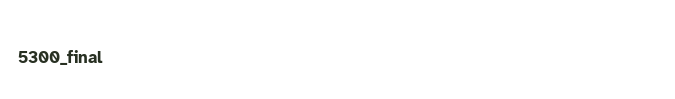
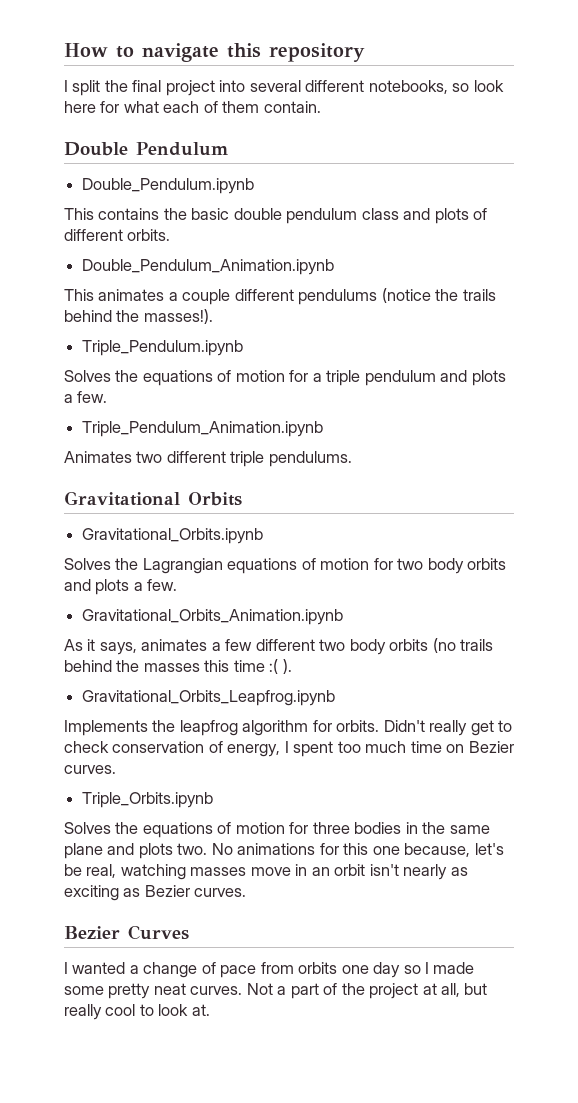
- 5300_final
+ How to navigate this repository
+ I split the final project into several different notebooks, so look here for what each of them contain.
+ Double Pendulum
+ Double_Pendulum.ipynb
+ This contains the basic double pendulum class and plots of different orbits.
+ Double_Pendulum_Animation.ipynb
+ This animates a couple different pendulums (notice the trails behind the masses!).
+ Triple_Pendulum.ipynb
+ Solves the equations of motion for a triple pendulum and plots a few.
+ Triple_Pendulum_Animation.ipynb
+ Animates two different triple pendulums.
+ Gravitational Orbits
+ Gravitational_Orbits.ipynb
+ Solves the Lagrangian equations of motion for two body orbits and plots a few.
+ Gravitational_Orbits_Animation.ipynb
+ As it says, animates a few different two body orbits (no trails behind the masses this time :( ).
+ Gravitational_Orbits_Leapfrog.ipynb
+ Implements the leapfrog algorithm for orbits. Didn't really get to check conservation of energy, I spent too much time on Bezier curves.
+ Triple_Orbits.ipynb
+ Solves the equations of motion for three bodies in the same plane and plots two. No animations for this one because, let's be real, watching masses move in an orbit isn't nearly as exciting as Bezier curves.
+ Bezier Curves
+ I wanted a change of pace from orbits one day so I made some pretty neat curves. Not a part of the project at all, but really cool to look at.

